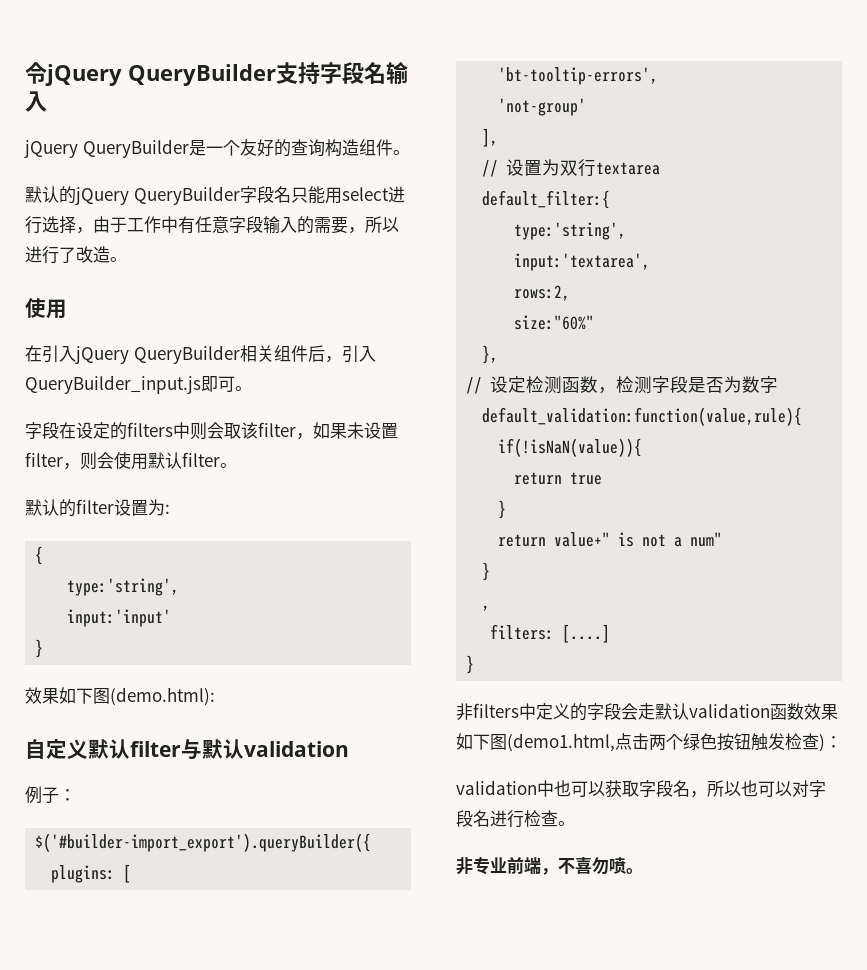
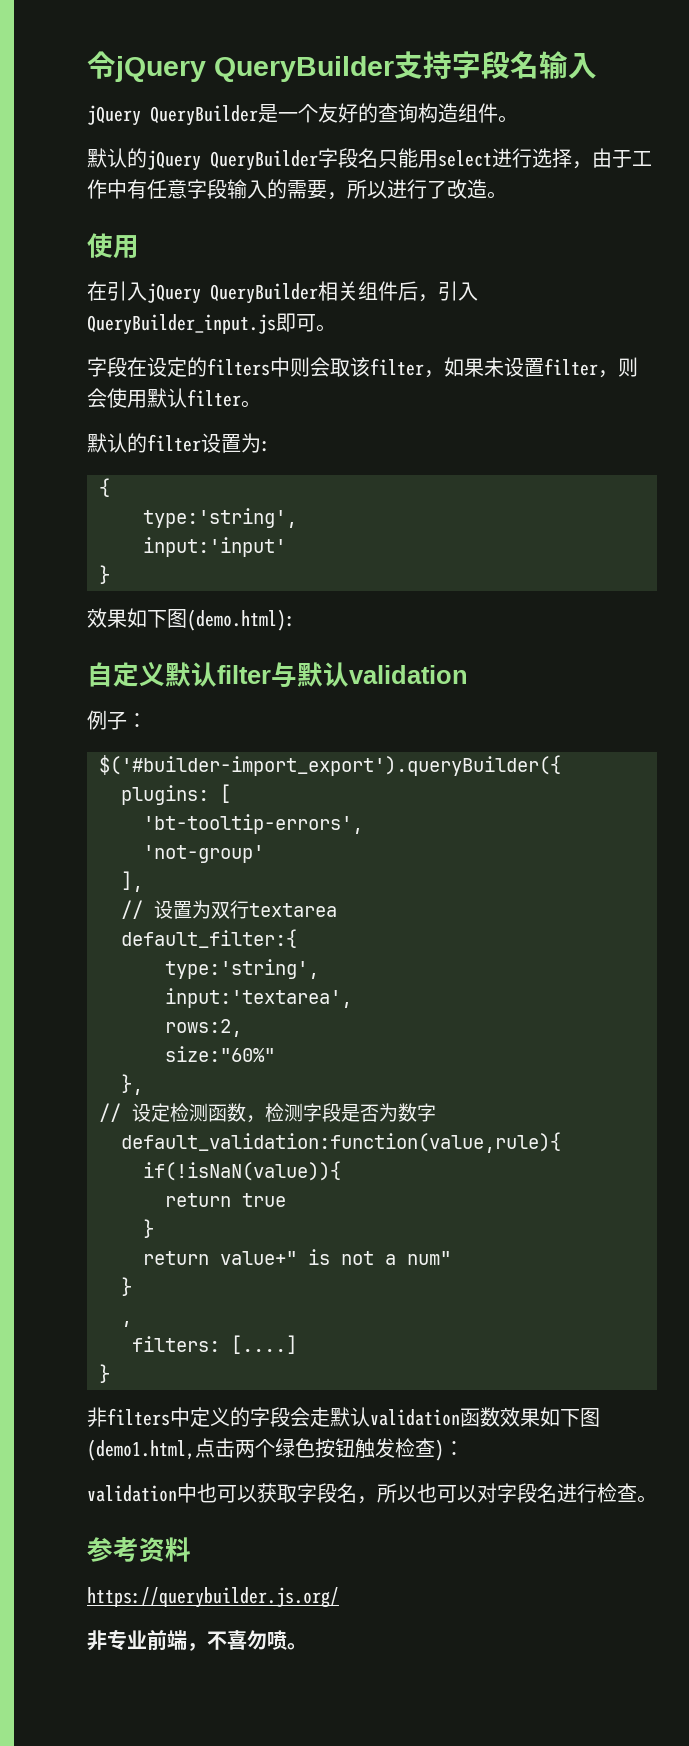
+ 参考资料
+ https://querybuilder.js.org/

